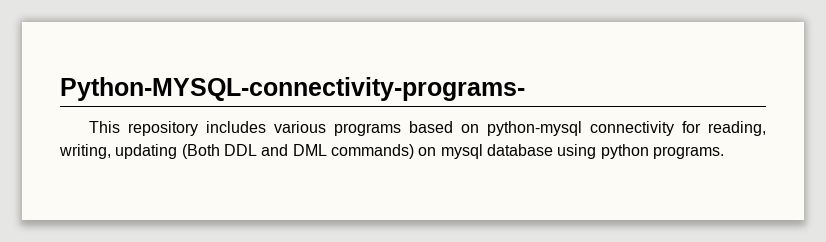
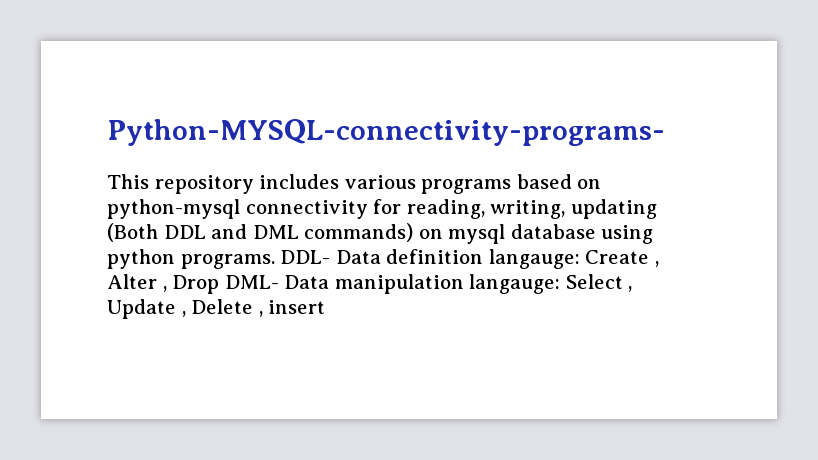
+ DDL- Data definition langauge: Create , Alter , Drop DML- Data manipulation langauge: Select , Update , Delete , insert

